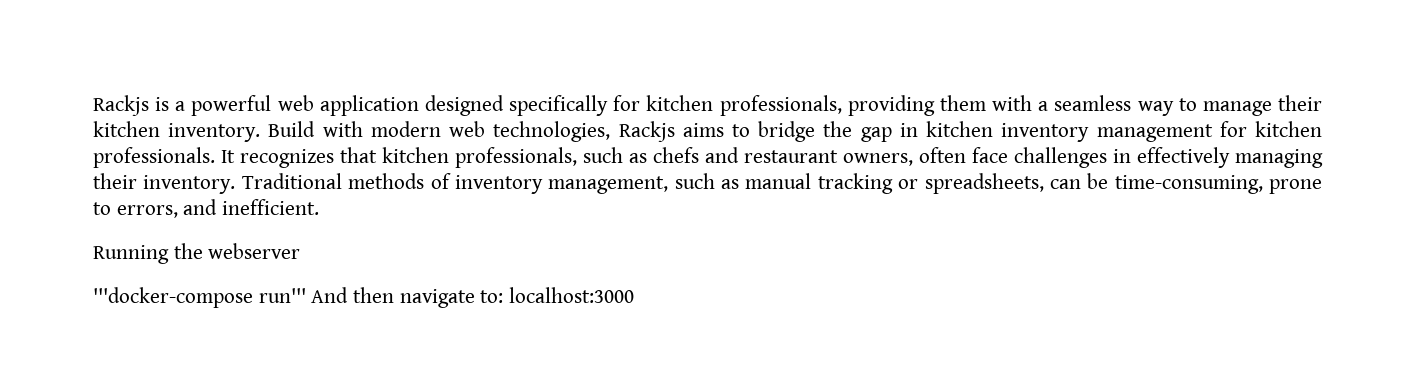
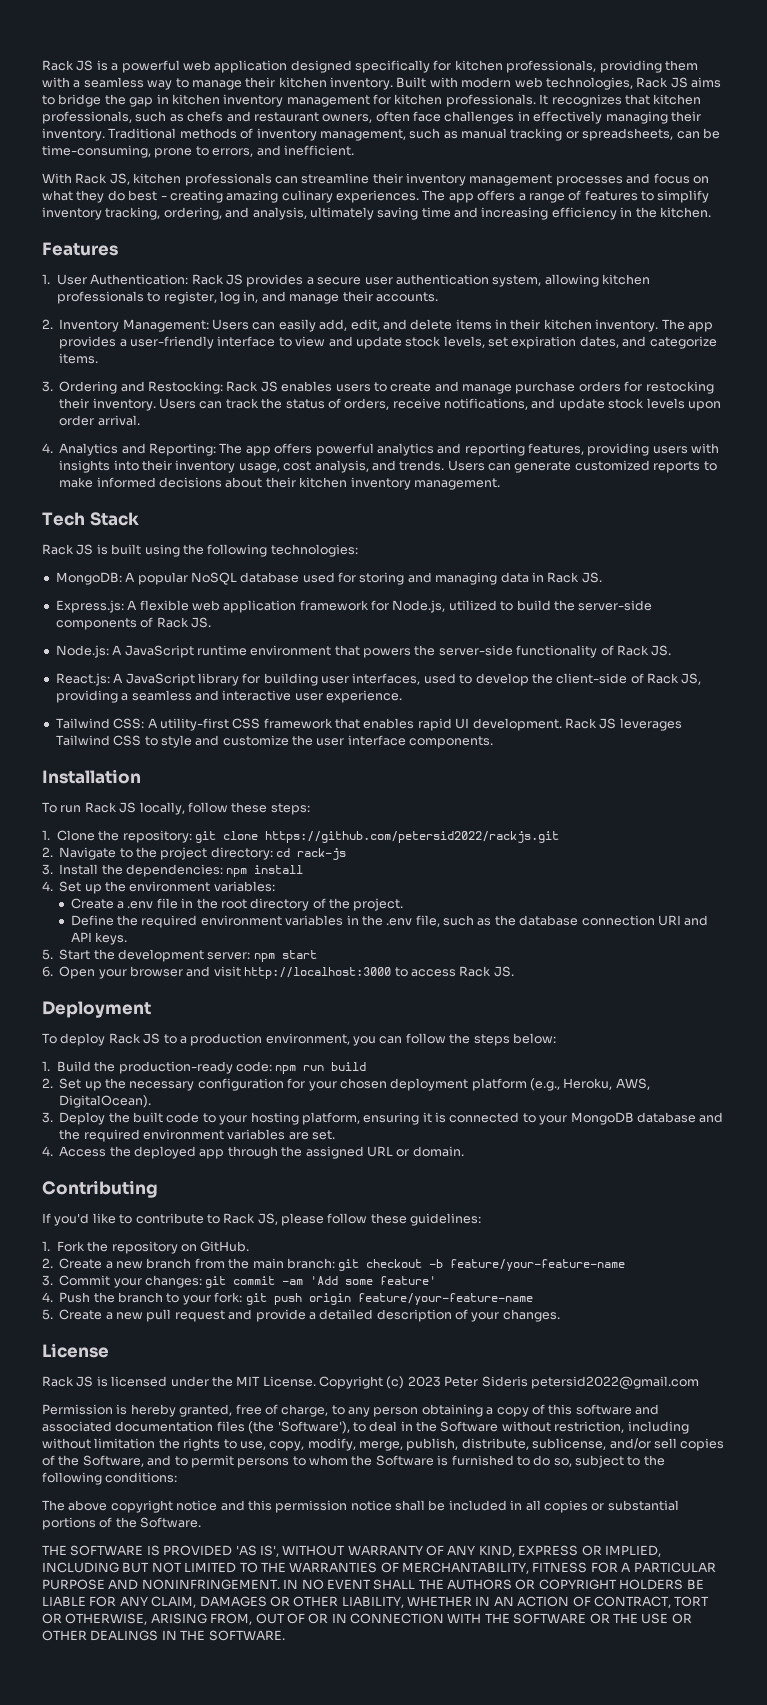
- Rackjs is a powerful web application designed specifically for kitchen professionals, providing them with a seamless way to manage their kitchen inventory.
+ Rack JS is a powerful web application designed specifically for kitchen professionals, providing them with a seamless way to manage their kitchen inventory.
- Build with modern web technologies, Rackjs aims to bridge the gap in kitchen inventory management for kitchen professionals.
+ Built with modern web technologies, Rack JS aims to bridge the gap in kitchen inventory management for kitchen professionals.
- Running the webserver
- '''docker-compose run''' And then navigate to: localhost:3000
+ With Rack JS, kitchen professionals can streamline their inventory management processes and focus on what they do best - creating amazing culinary experiences. The app offers a range of features to simplify inventory tracking, ordering, and analysis, ultimately saving time and increasing efficiency in the kitchen.
+ Features
+ 1. User Authentication: Rack JS provides a secure user authentication system, allowing kitchen professionals to register, log in, and manage their accounts.
+ 2. Inventory Management: Users can easily add, edit, and delete items in their kitchen inventory. The app provides a user-friendly interface to view and update stock levels, set expiration dates, and categorize items.
+ 3. Ordering and Restocking: Rack JS enables users to create and manage purchase orders for restocking their inventory. Users can track the status of orders, receive notifications, and update stock levels upon order arrival.
+ 4. Analytics and Reporting: The app offers powerful analytics and reporting features, providing users with insights into their inventory usage, cost analysis, and trends. Users can generate customized reports to make informed decisions about their kitchen inventory management.
+ Tech Stack
+ Rack JS is built using the following technologies:
+ MongoDB: A popular NoSQL database used for storing and managing data in Rack JS.
+ Express.js: A flexible web application framework for Node.js, utilized to build the server-side components of Rack JS.
+ Node.js: A JavaScript runtime environment that powers the server-side functionality of Rack JS.
+ React.js: A JavaScript library for building user interfaces, used to develop the client-side of Rack JS, providing a seamless and interactive user experience.
+ Tailwind CSS: A utility-first CSS framework that enables rapid UI development. Rack JS leverages Tailwind CSS to style and customize the user interface components.
+ Installation
+ To run Rack JS locally, follow these steps:
+ 1. Clone the repository: git clone https://github.com/petersid2022/rackjs.git
+ 2. Navigate to the project directory: cd rack-js
+ 3. Install the dependencies: npm install
+ 4. Set up the environment variables:
+ Create a .env file in the root directory of the project.
+ Define the required environment variables in the .env file, such as the database connection URI and API keys.
+ 5. Start the development server: npm start
+ 6. Open your browser and visit http://localhost:3000 to access Rack JS.
+ Deployment
+ To deploy Rack JS to a production environment, you can follow the steps below:
+ 1. Build the production-ready code: npm run build
+ 2. Set up the necessary configuration for your chosen deployment platform (e.g., Heroku, AWS, DigitalOcean).
+ 3. Deploy the built code to your hosting platform, ensuring it is connected to your MongoDB database and the required environment variables are set.
+ 4. Access the deployed app through the assigned URL or domain.
+ Contributing
+ If you'd like to contribute to Rack JS, please follow these guidelines:
+ 1. Fork the repository on GitHub.
+ 2. Create a new branch from the main branch: git checkout -b feature/your-feature-name
+ 3. Commit your changes: git commit -am 'Add some feature'
+ 4. Push the branch to your fork: git push origin feature/your-feature-name
+ 5. Create a new pull request and provide a detailed description of your changes.
+ License
+ Rack JS is licensed under the MIT License. Copyright (c) 2023 Peter Sideris petersid2022@gmail.com
+ Permission is hereby granted, free of charge, to any person obtaining a copy of this software and associated documentation files (the 'Software'), to deal in the Software without restriction, including without limitation the rights to use, copy, modify, merge, publish, distribute, sublicense, and/or sell copies of the Software, and to permit persons to whom the Software is furnished to do so, subject to the following conditions:
+ The above copyright notice and this permission notice shall be included in all copies or substantial portions of the Software.
+ THE SOFTWARE IS PROVIDED 'AS IS', WITHOUT WARRANTY OF ANY KIND, EXPRESS OR IMPLIED, INCLUDING BUT NOT LIMITED TO THE WARRANTIES OF MERCHANTABILITY, FITNESS FOR A PARTICULAR PURPOSE AND NONINFRINGEMENT. IN NO EVENT SHALL THE AUTHORS OR COPYRIGHT HOLDERS BE LIABLE FOR ANY CLAIM, DAMAGES OR OTHER LIABILITY, WHETHER IN AN ACTION OF CONTRACT, TORT OR OTHERWISE, ARISING FROM, OUT OF OR IN CONNECTION WITH THE SOFTWARE OR THE USE OR OTHER DEALINGS IN THE SOFTWARE.

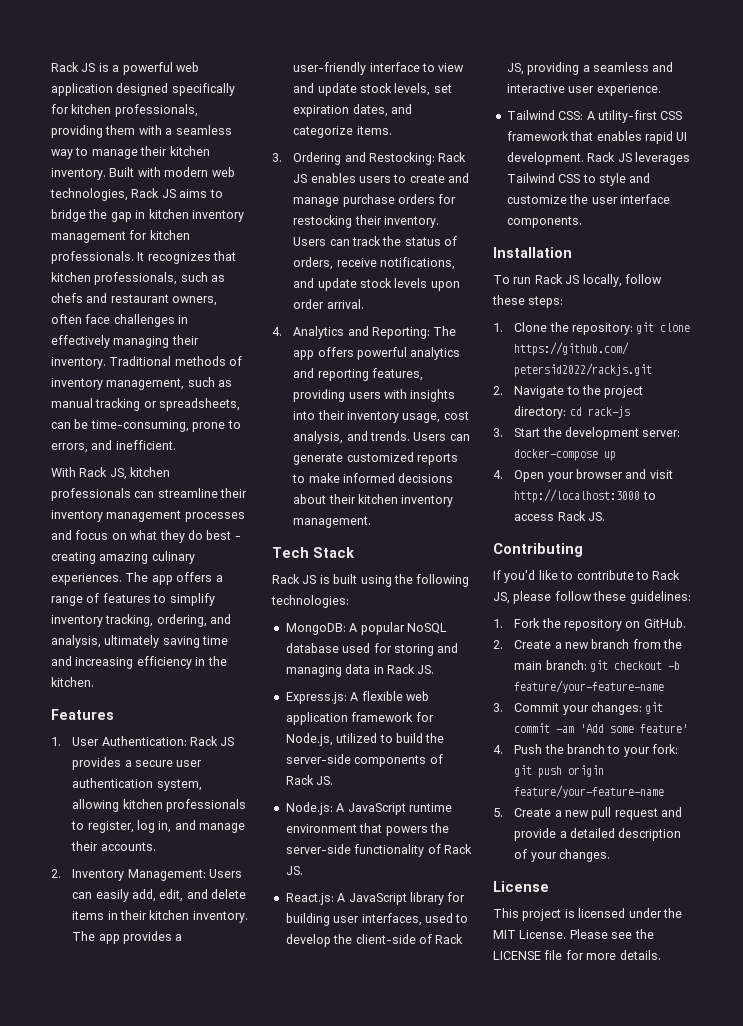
- 3. Install the dependencies: npm install
- 4. Set up the environment variables:
- Create a .env file in the root directory of the project.
- Define the required environment variables in the .env file, such as the database connection URI and API keys.
- 5. Start the development server: npm start
- 6. Open your browser and visit http://localhost:3000 to access Rack JS.
+ 3. Start the development server: docker-compose up
+ 4. Open your browser and visit http://localhost:3000 to access Rack JS.
- Deployment
- To deploy Rack JS to a production environment, you can follow the steps below:
- 1. Build the production-ready code: npm run build
- 2. Set up the necessary configuration for your chosen deployment platform (e.g., Heroku, AWS, DigitalOcean).
- 3. Deploy the built code to your hosting platform, ensuring it is connected to your MongoDB database and the required environment variables are set.
- 4. Access the deployed app through the assigned URL or domain.
- Rack JS is licensed under the MIT License.
+ This project is licensed under the MIT License.
- Copyright (c) 2023 Peter Sideris petersid2022@gmail.com
- Permission is hereby granted, free of charge, to any person obtaining a copy of this software and associated documentation files (the 'Software'), to deal in the Software without restriction, including without limitation the rights to use, copy, modify, merge, publish, distribute, sublicense, and/or sell copies of the Software, and to permit persons to whom the Software is furnished to do so, subject to the following conditions:
- The above copyright notice and this permission notice shall be included in all copies or substantial portions of the Software.
- THE SOFTWARE IS PROVIDED 'AS IS', WITHOUT WARRANTY OF ANY KIND, EXPRESS OR IMPLIED, INCLUDING BUT NOT LIMITED TO THE WARRANTIES OF MERCHANTABILITY, FITNESS FOR A PARTICULAR PURPOSE AND NONINFRINGEMENT. IN NO EVENT SHALL THE AUTHORS OR COPYRIGHT HOLDERS BE LIABLE FOR ANY CLAIM, DAMAGES OR OTHER LIABILITY, WHETHER IN AN ACTION OF CONTRACT, TORT OR OTHERWISE, ARISING FROM, OUT OF OR IN CONNECTION WITH THE SOFTWARE OR THE USE OR OTHER DEALINGS IN THE SOFTWARE.
+ Please see the LICENSE file for more details.

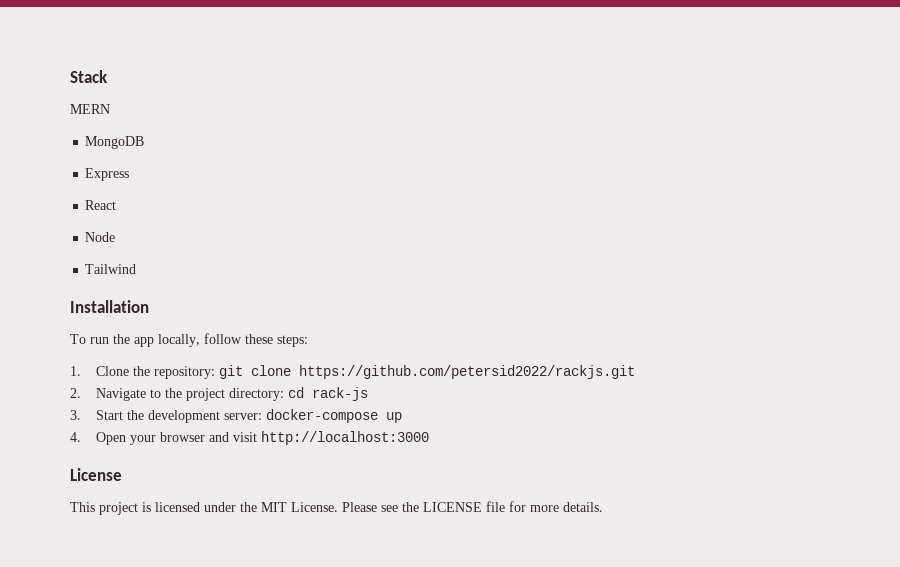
- Rack JS is a powerful web application designed specifically for kitchen professionals, providing them with a seamless way to manage their kitchen inventory. Built with modern web technologies, Rack JS aims to bridge the gap in kitchen inventory management for kitchen professionals. It recognizes that kitchen professionals, such as chefs and restaurant owners, often face challenges in effectively managing their inventory. Traditional methods of inventory management, such as manual tracking or spreadsheets, can be time-consuming, prone to errors, and inefficient.
- With Rack JS, kitchen professionals can streamline their inventory management processes and focus on what they do best - creating amazing culinary experiences. The app offers a range of features to simplify inventory tracking, ordering, and analysis, ultimately saving time and increasing efficiency in the kitchen.
- Features
- 1. User Authentication: Rack JS provides a secure user authentication system, allowing kitchen professionals to register, log in, and manage their accounts.
- 2. Inventory Management: Users can easily add, edit, and delete items in their kitchen inventory. The app provides a user-friendly interface to view and update stock levels, set expiration dates, and categorize items.
- 3. Ordering and Restocking: Rack JS enables users to create and manage purchase orders for restocking their inventory. Users can track the status of orders, receive notifications, and update stock levels upon order arrival.
- 4. Analytics and Reporting: The app offers powerful analytics and reporting features, providing users with insights into their inventory usage, cost analysis, and trends. Users can generate customized reports to make informed decisions about their kitchen inventory management.
- Tech Stack
- Rack JS is built using the following technologies:
- MongoDB: A popular NoSQL database used for storing and managing data in Rack JS.
- Express.js: A flexible web application framework for Node.js, utilized to build the server-side components of Rack JS.
- Node.js: A JavaScript runtime environment that powers the server-side functionality of Rack JS.
- React.js: A JavaScript library for building user interfaces, used to develop the client-side of Rack JS, providing a seamless and interactive user experience.
- Tailwind CSS: A utility-first CSS framework that enables rapid UI development. Rack JS leverages Tailwind CSS to style and customize the user interface components.
+ Stack
+ MERN
+ MongoDB
+ Express
+ React
+ Node
+ Tailwind
- To run Rack JS locally, follow these steps:
+ To run the app locally, follow these steps:
- 4. Open your browser and visit http://localhost:3000 to access Rack JS.
- Contributing
- If you'd like to contribute to Rack JS, please follow these guidelines:
- 1. Fork the repository on GitHub.
- 2. Create a new branch from the main branch: git checkout -b feature/your-feature-name
- 3. Commit your changes: git commit -am 'Add some feature'
- 4. Push the branch to your fork: git push origin feature/your-feature-name
- 5. Create a new pull request and provide a detailed description of your changes.
+ 4. Open your browser and visit http://localhost:3000

